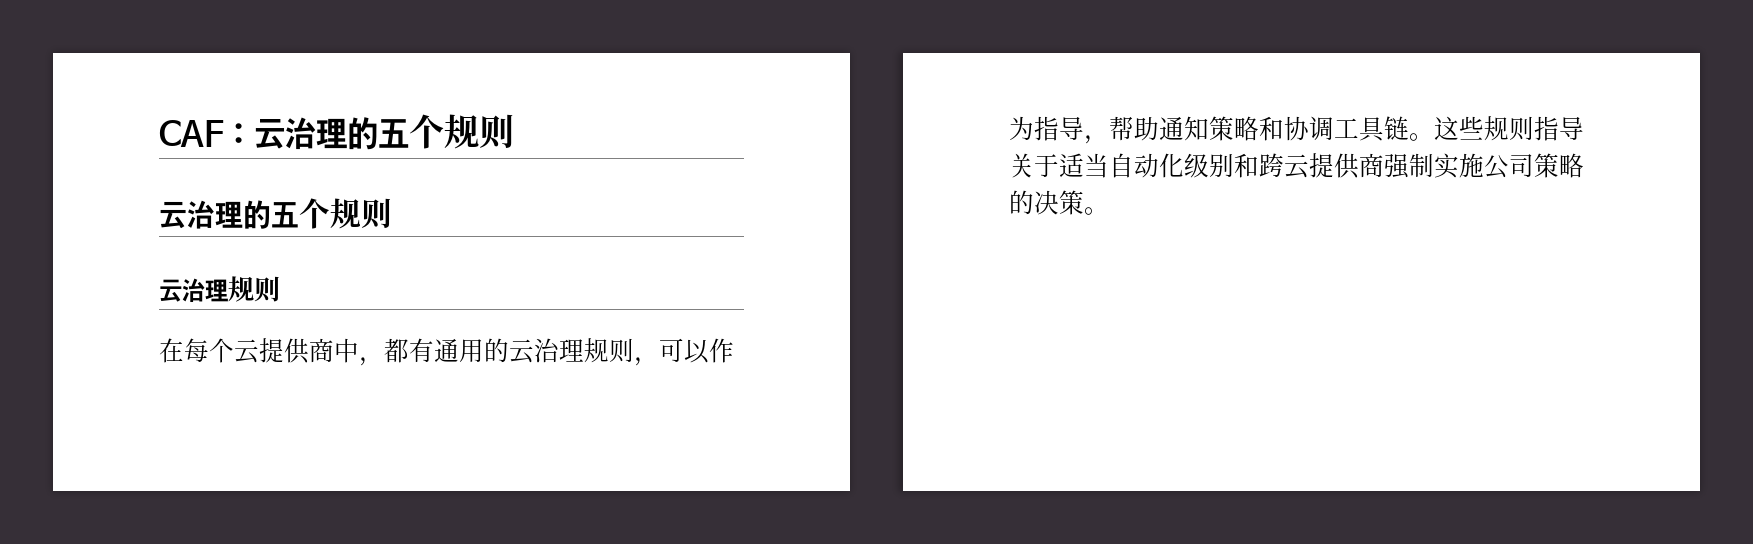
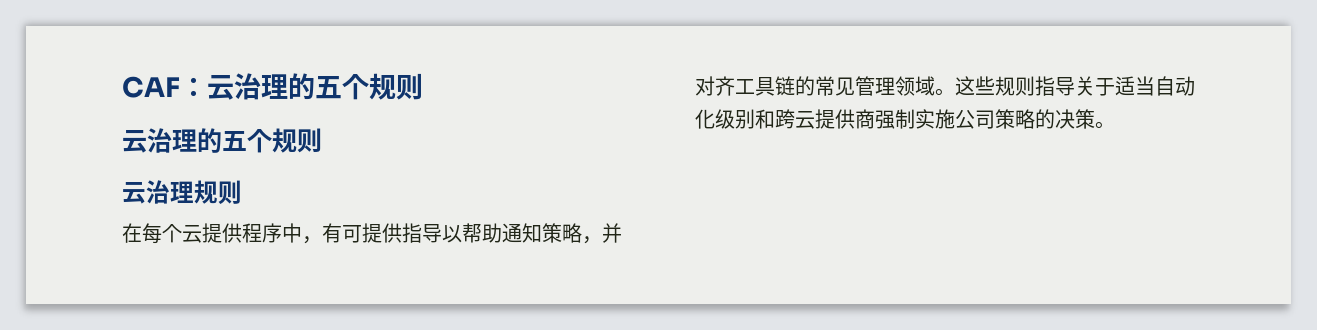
- 在每个云提供商中，都有通用的云治理规则，可以作为指导，帮助通知策略和协调工具链。
+ 在每个云提供程序中，有可提供指导以帮助通知策略，并对齐工具链的常见管理领域。

